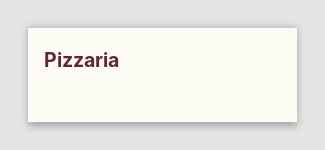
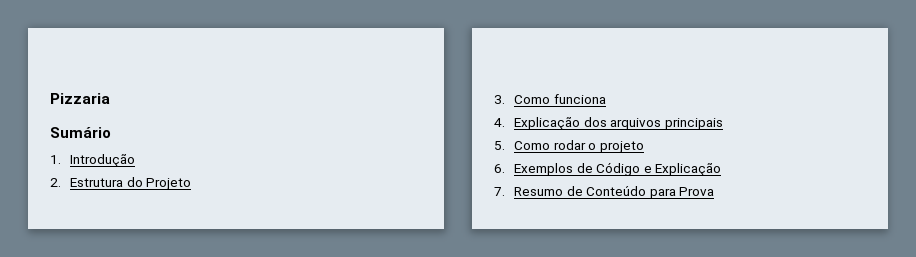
+ Sumário
+ 1. Introdução
+ 2. Estrutura do Projeto
+ 3. Como funciona
+ 4. Explicação dos arquivos principais
+ 5. Como rodar o projeto
+ 6. Exemplos de Código e Explicação
+ 7. Resumo de Conteúdo para Prova

